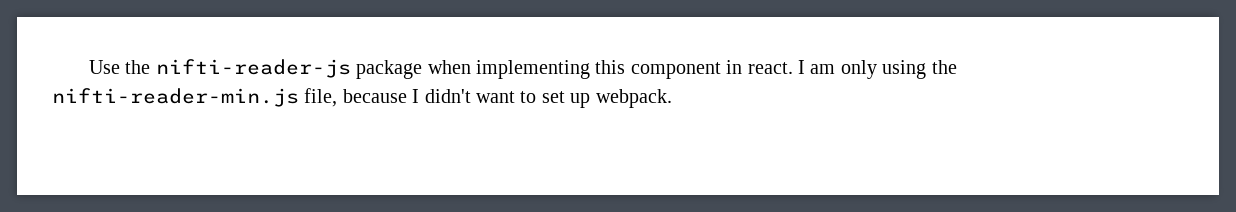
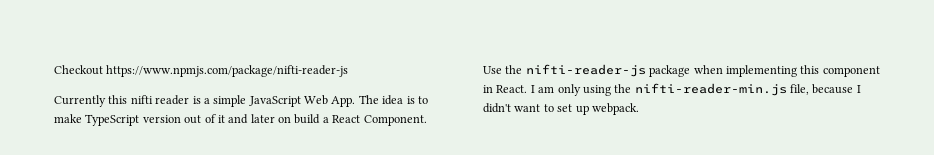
+ Checkout https://www.npmjs.com/package/nifti-reader-js
+ Currently this nifti reader is a simple JavaScript Web App. The idea is to make TypeScript version out of it and later on build a React Component.
- Use the nifti-reader-js package when implementing this component in react.
+ Use the nifti-reader-js package when implementing this component in React.

